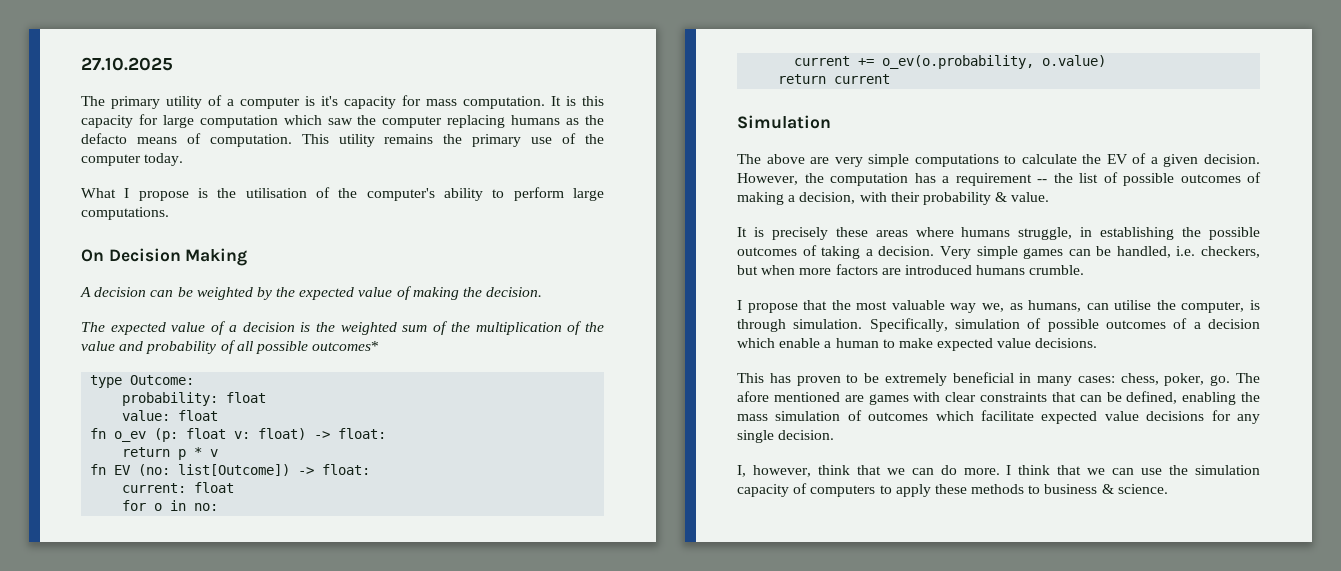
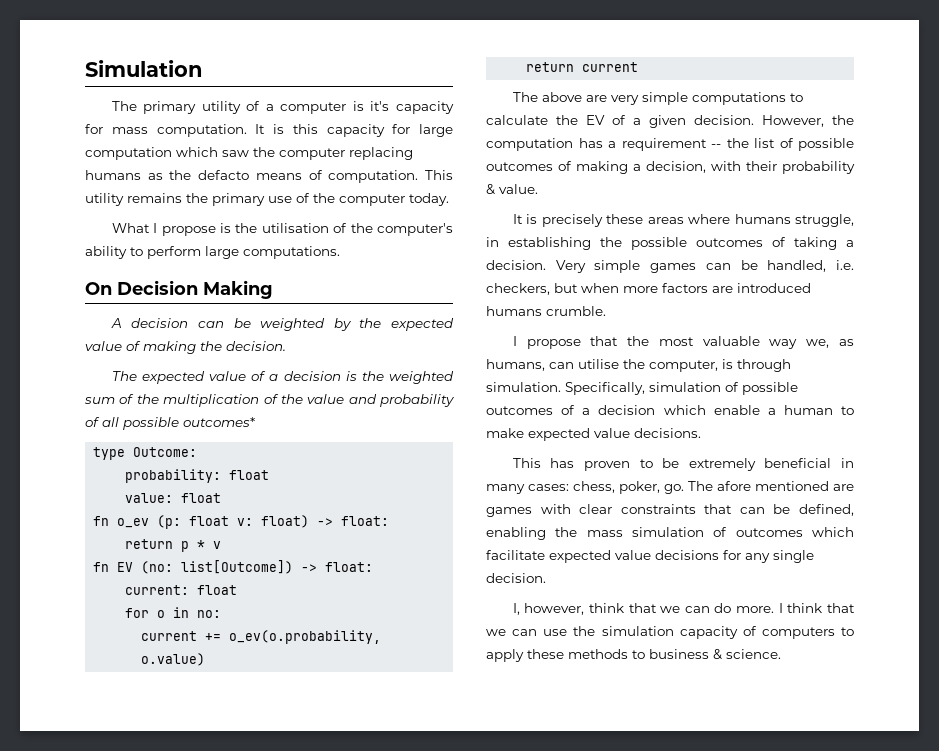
- 27.10.2025
+ Simulation
- Simulation

